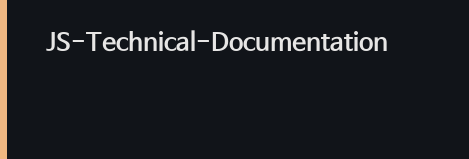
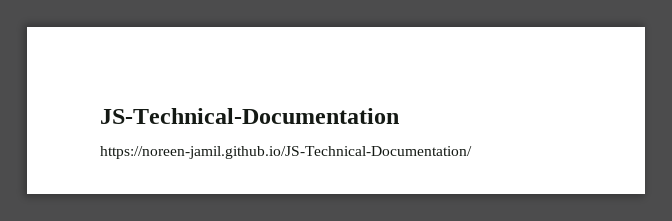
+ https://noreen-jamil.github.io/JS-Technical-Documentation/

